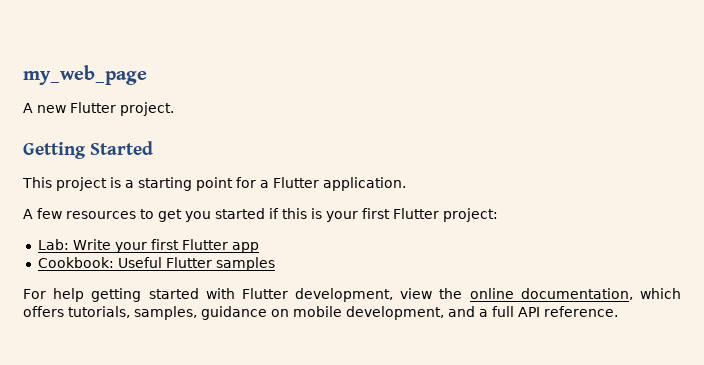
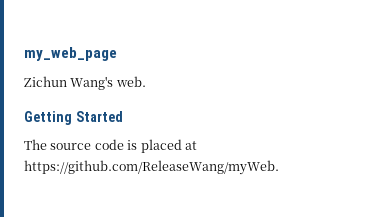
- A new Flutter project.
+ Zichun Wang's web.
  Getting Started
- This project is a starting point for a Flutter application.
- A few resources to get you started if this is your first Flutter project:
- Lab: Write your first Flutter app
- Cookbook: Useful Flutter samples
- For help getting started with Flutter development, view the online documentation, which offers tutorials, samples, guidance on mobile development, and a full API reference.
+ The source code is placed at https://github.com/ReleaseWang/myWeb.

